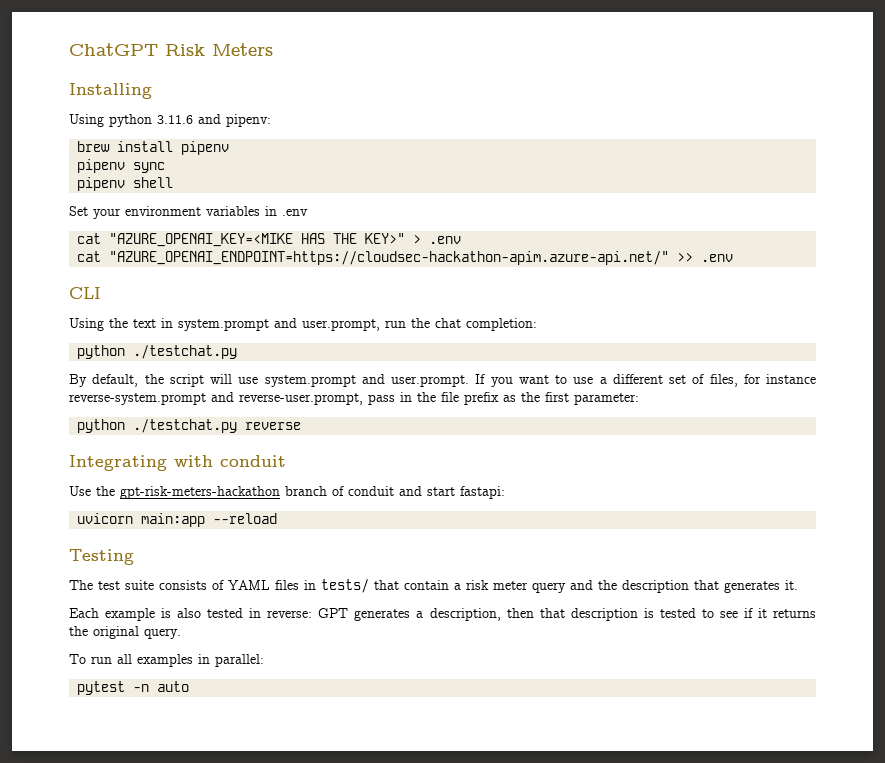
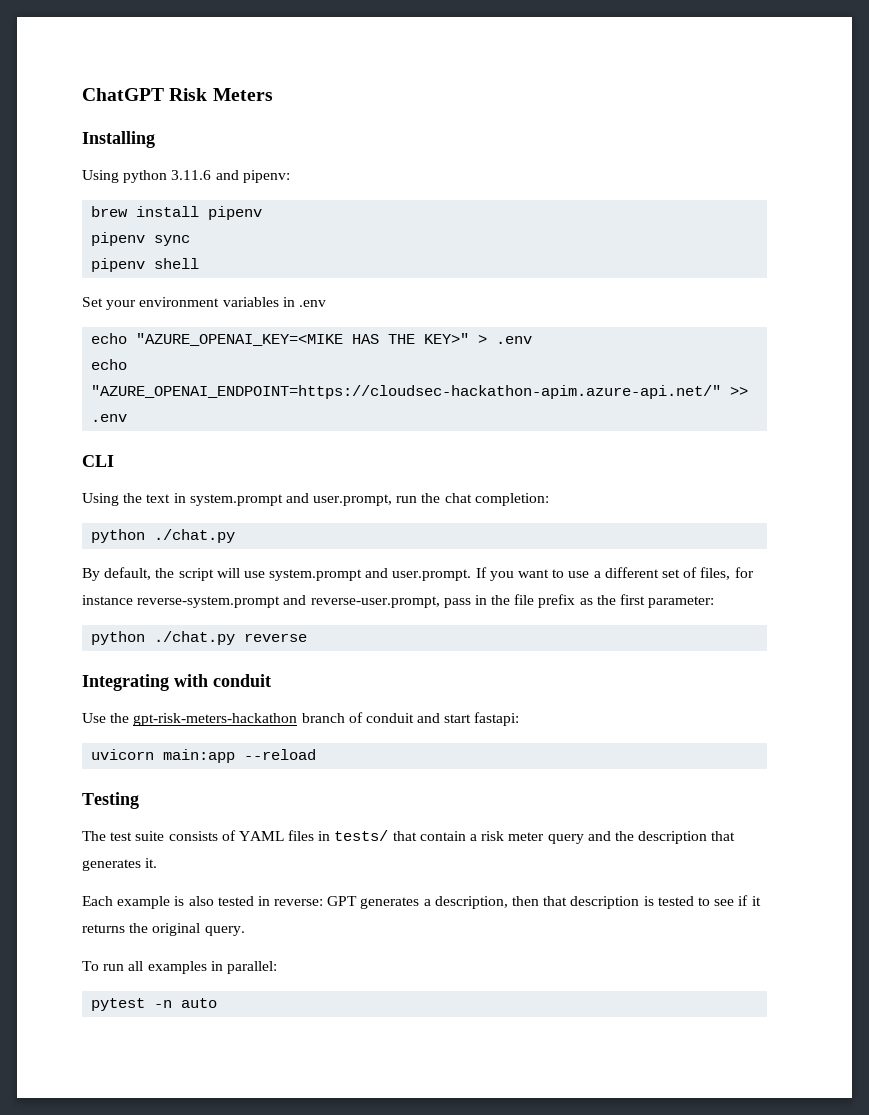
- cat "AZURE_OPENAI_KEY=<MIKE HAS THE KEY>" > .env
+ echo "AZURE_OPENAI_KEY=<MIKE HAS THE KEY>" > .env
- cat "AZURE_OPENAI_ENDPOINT=https://cloudsec-hackathon-apim.azure-api.net/" >> .env
+ echo "AZURE_OPENAI_ENDPOINT=https://cloudsec-hackathon-apim.azure-api.net/" >> .env
  Using the text in system.prompt and user.prompt, run the chat completion:
- python ./testchat.py
+ python ./chat.py
- python ./testchat.py reverse
+ python ./chat.py reverse

